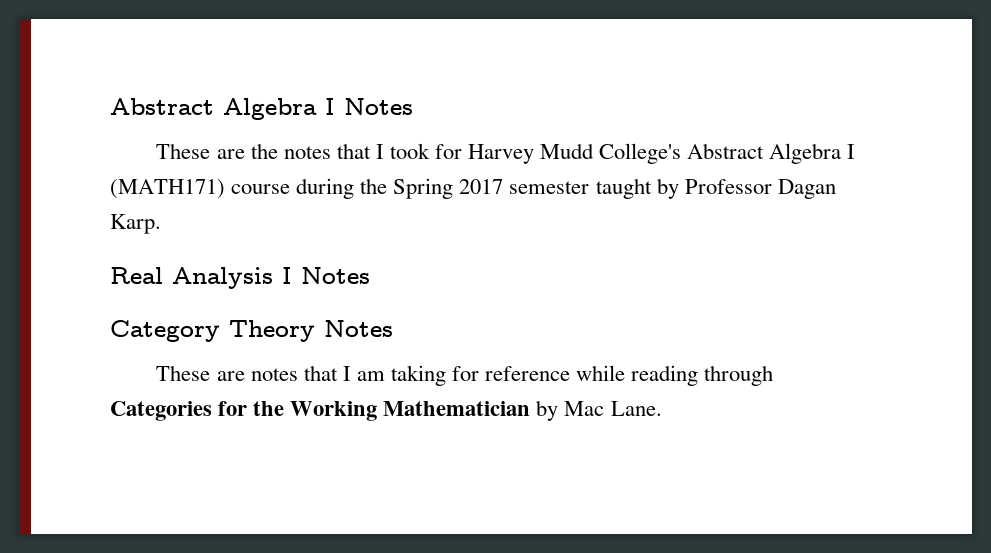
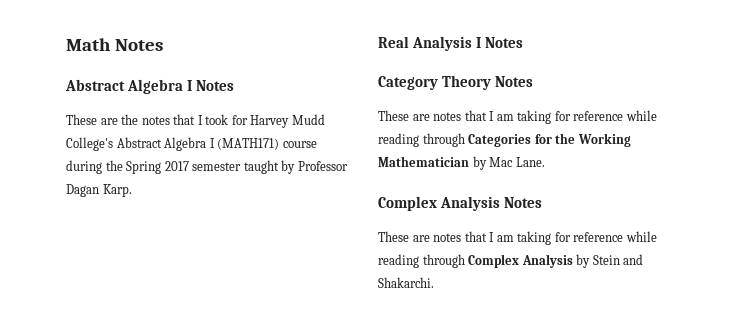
+ Math Notes
+ Complex Analysis Notes
+ These are notes that I am taking for reference while reading through Complex Analysis by Stein and Shakarchi.

